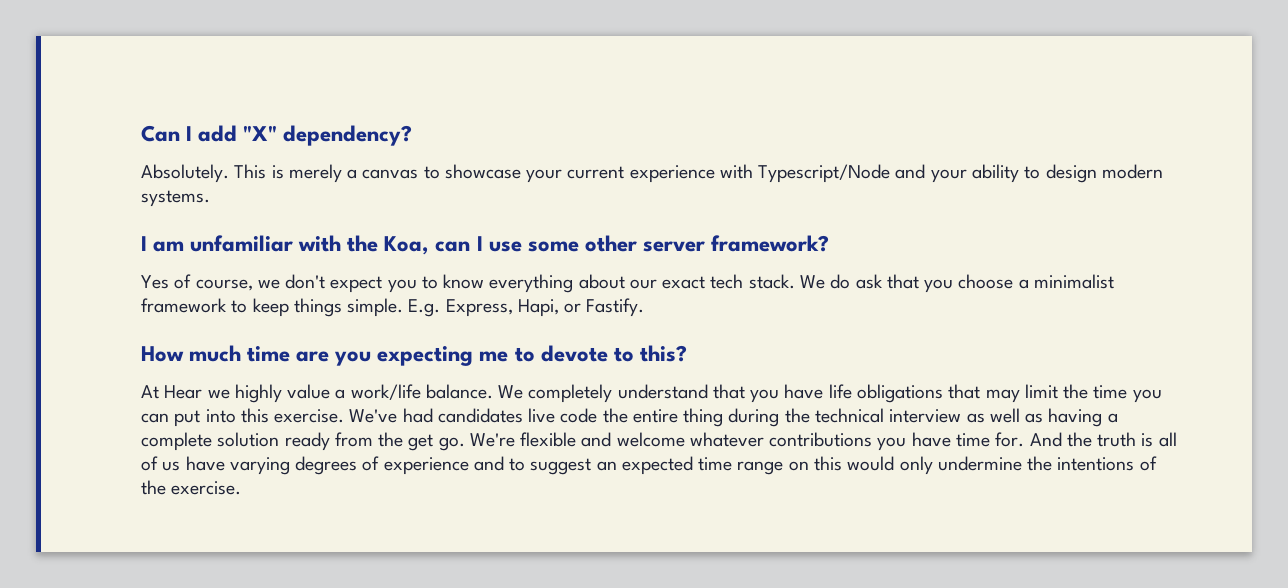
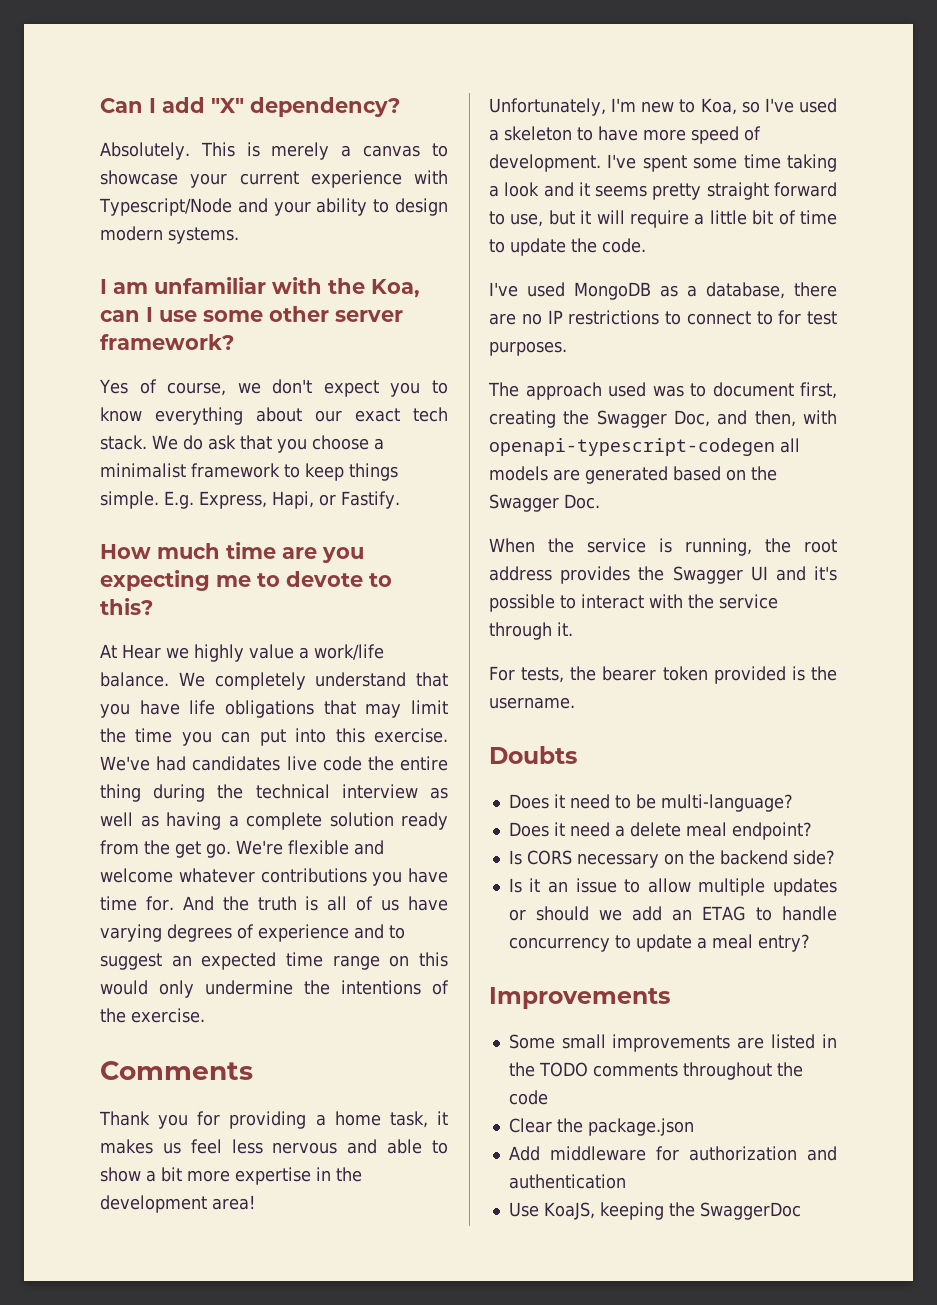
+ Comments
+ Thank you for providing a home task, it makes us feel less nervous and able to show a bit more expertise in the development area!
+ Unfortunately, I'm new to Koa, so I've used a skeleton to have more speed of development. I've spent some time taking a look and it seems pretty straight forward to use, but it will require a little bit of time to update the code.
+ I've used MongoDB as a database, there are no IP restrictions to connect to for test purposes.
+ The approach used was to document first, creating the Swagger Doc, and then, with openapi-typescript-codegen all models are generated based on the Swagger Doc.
+ When the service is running, the root address provides the Swagger UI and it's possible to interact with the service through it.
+ For tests, the bearer token provided is the username.
+ Doubts
+ Does it need to be multi-language?
+ Does it need a delete meal endpoint?
+ Is CORS necessary on the backend side?
+ Is it an issue to allow multiple updates or should we add an ETAG to handle concurrency to update a meal entry?
+ Improvements
+ Some small improvements are listed in the TODO comments throughout the code
+ Clear the package.json
+ Add middleware for authorization and authentication
+ Use KoaJS, keeping the SwaggerDoc

